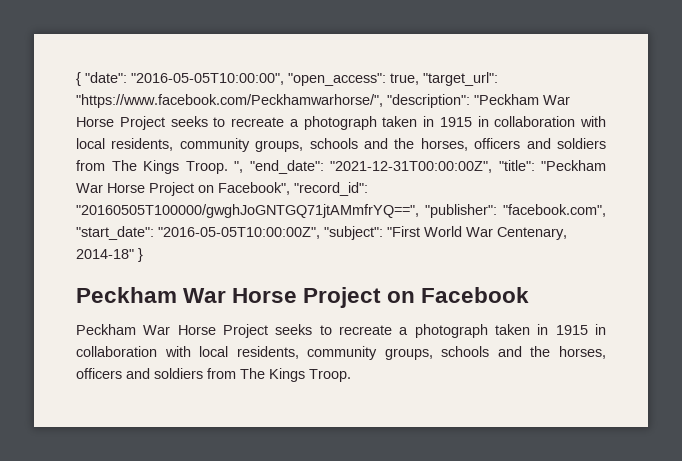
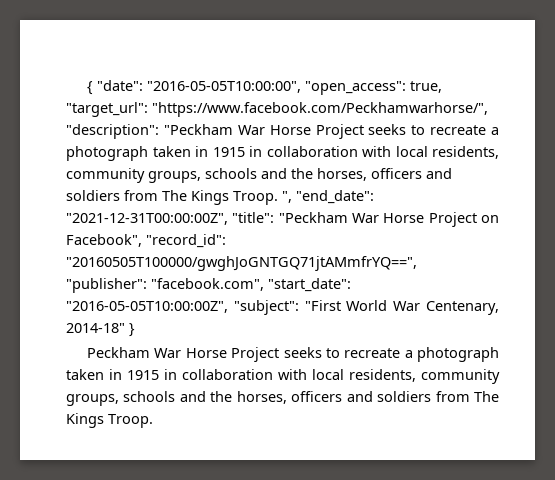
- Peckham War Horse Project on Facebook

